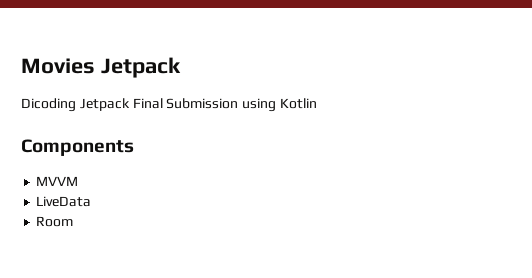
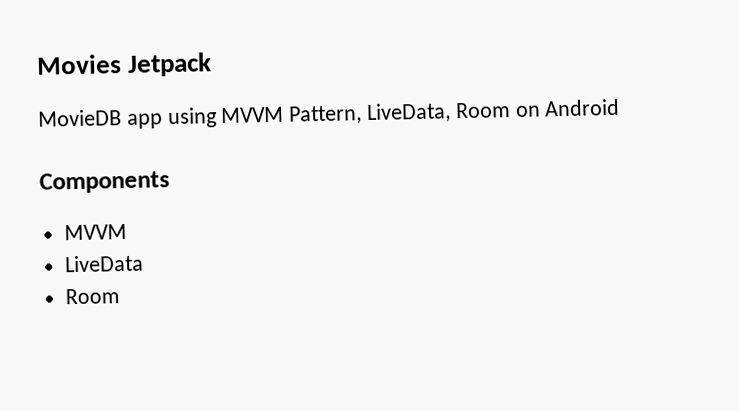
- Dicoding Jetpack Final Submission using Kotlin
+ MovieDB app using MVVM Pattern, LiveData, Room on Android

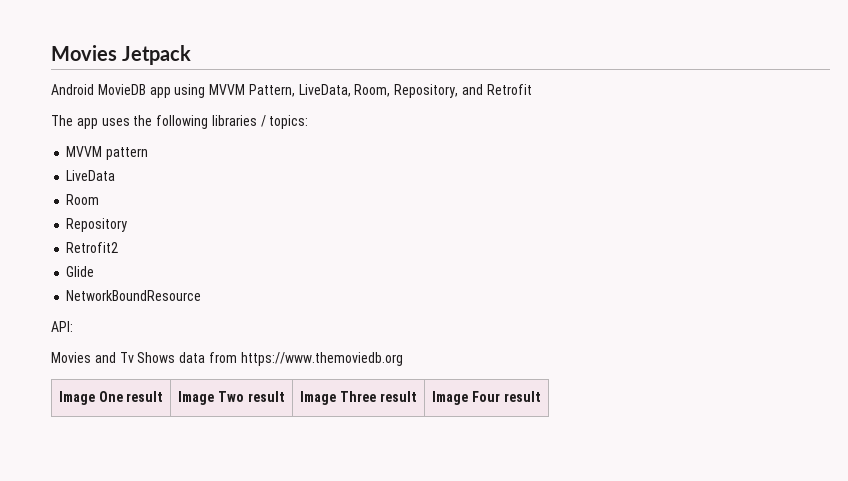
- MovieDB app using MVVM Pattern, LiveData, Room on Android
- Components
- MVVM
+ Android MovieDB app using MVVM Pattern, LiveData, Room, Repository, and Retrofit
+ The app uses the following libraries / topics:
+ MVVM pattern
+ Repository
+ Retrofit2
+ Glide
+ NetworkBoundResource
+ API:
+ Movies and Tv Shows data from https://www.themoviedb.org
+ Image One result | Image Two result | Image Three result | Image Four result

